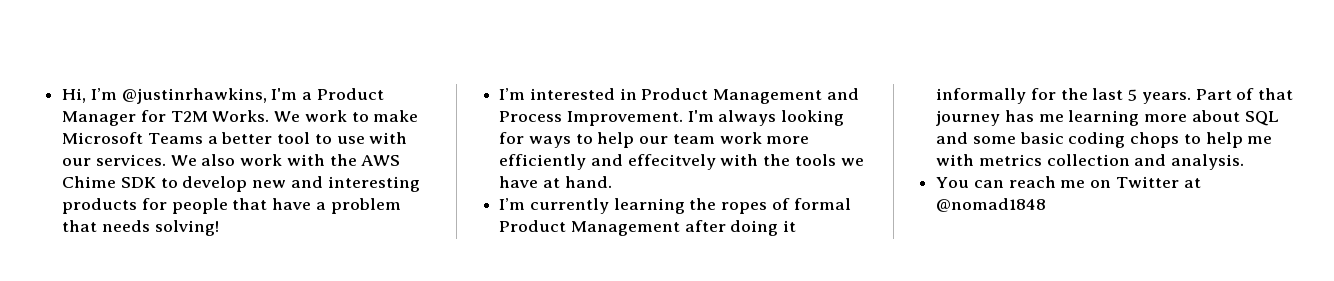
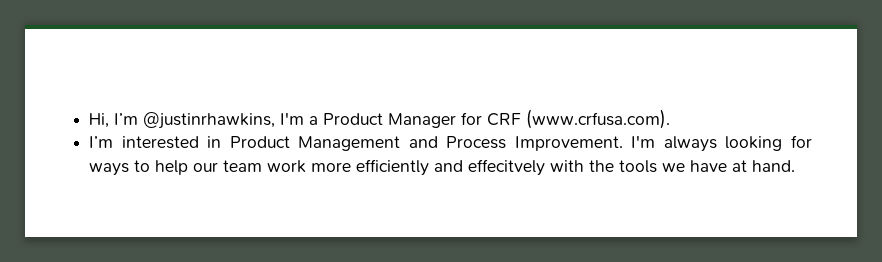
- Hi, I’m @justinrhawkins, I'm a Product Manager for T2M Works. We work to make Microsoft Teams a better tool to use with our services. We also work with the AWS Chime SDK to develop new and interesting products for people that have a problem that needs solving!
+ Hi, I’m @justinrhawkins, I'm a Product Manager for CRF (www.crfusa.com).
- I’m currently learning the ropes of formal Product Management after doing it informally for the last 5 years. Part of that journey has me learning more about SQL and some basic coding chops to help me with metrics collection and analysis.
- You can reach me on Twitter at @nomad1848

